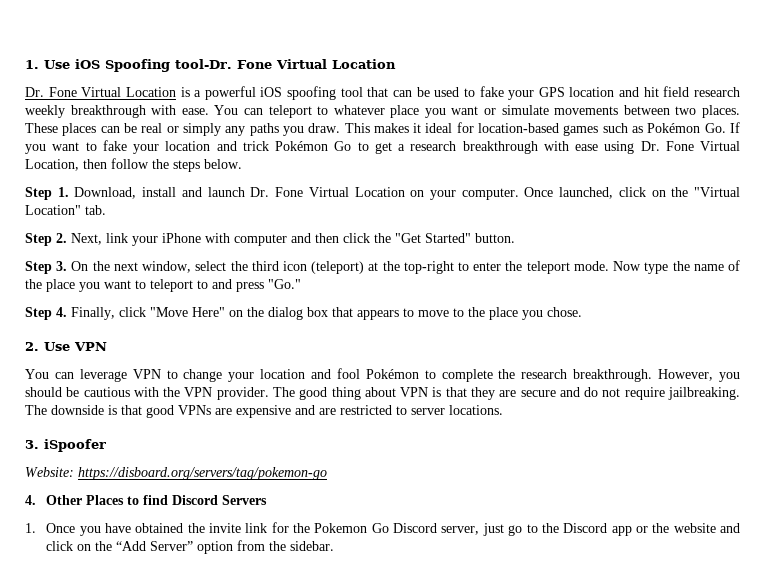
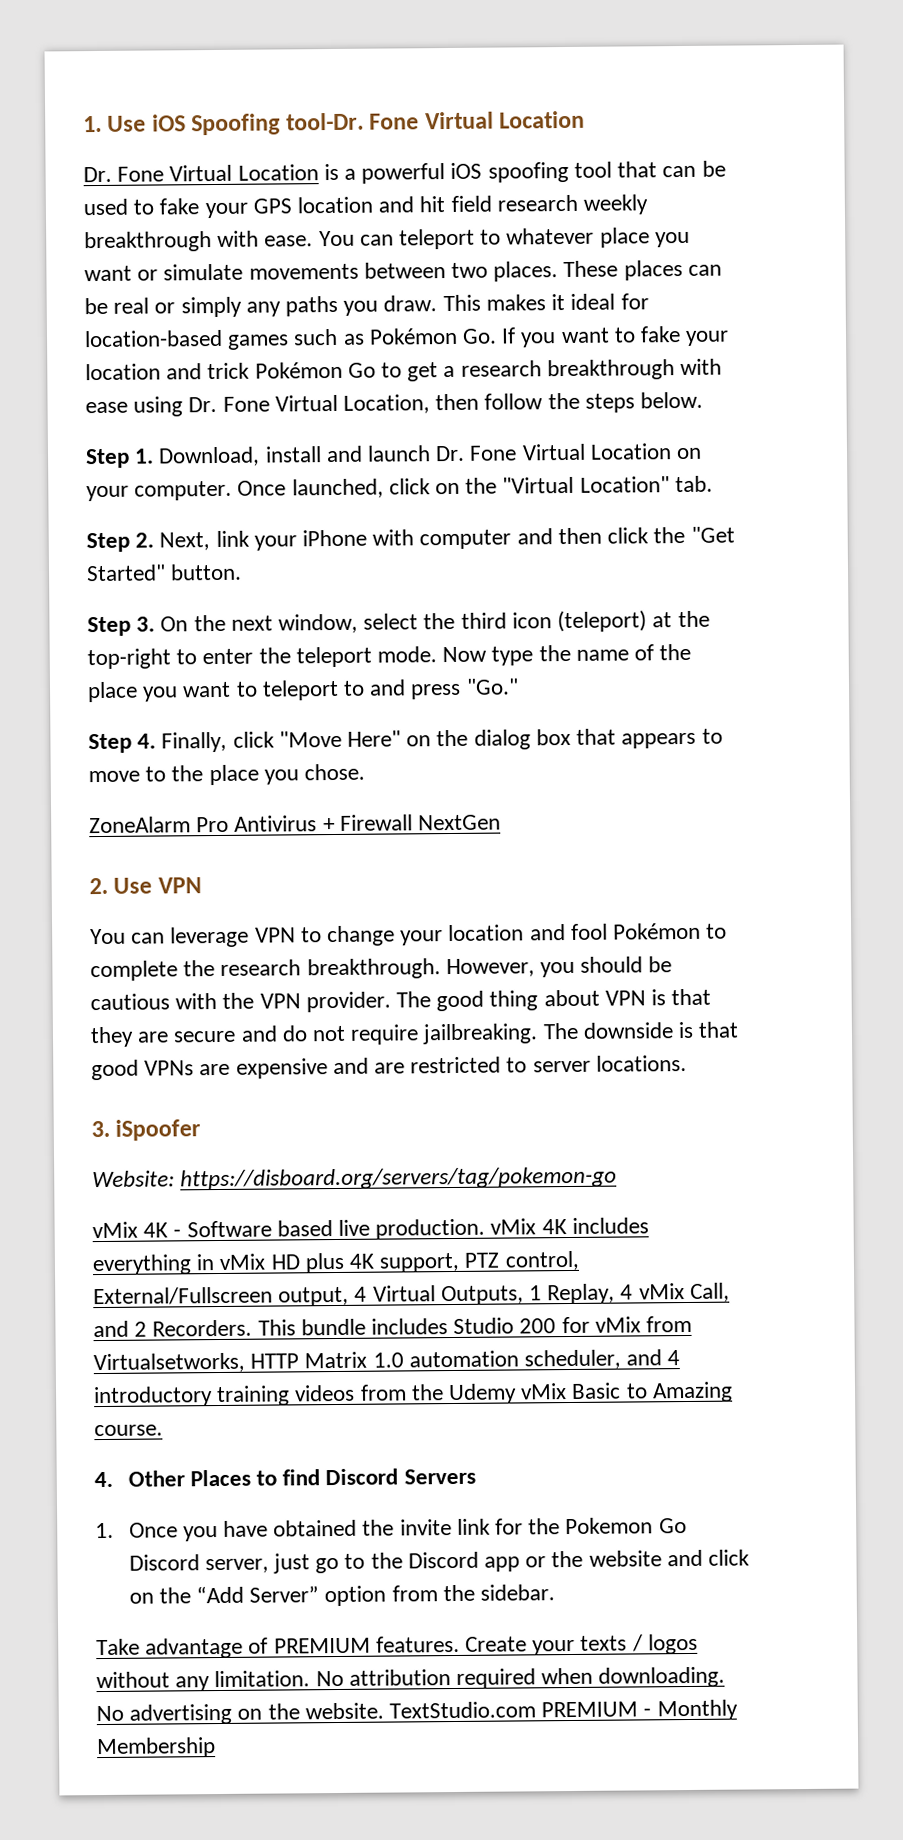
+ ZoneAlarm Pro Antivirus + Firewall NextGen
+ vMix 4K - Software based live production. vMix 4K includes everything in vMix HD plus 4K support, PTZ control, External/Fullscreen output, 4 Virtual Outputs, 1 Replay, 4 vMix Call, and 2 Recorders. This bundle includes Studio 200 for vMix from Virtualsetworks, HTTP Matrix 1.0 automation scheduler, and 4 introductory training videos from the Udemy vMix Basic to Amazing course.
+ Take advantage of PREMIUM features. Create your texts / logos without any limitation. No attribution required when downloading. No advertising on the website. TextStudio.com PREMIUM - Monthly Membership

